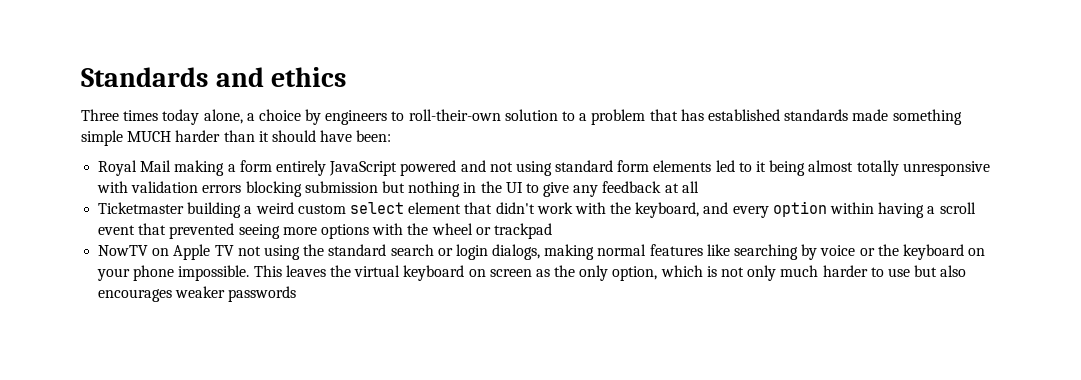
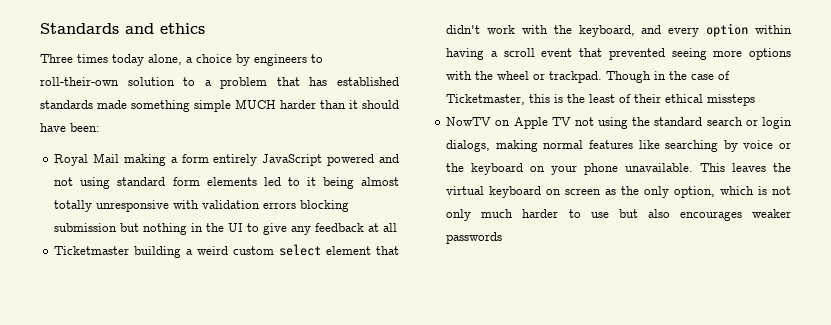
- Ticketmaster building a weird custom select element that didn't work with the keyboard, and every option within having a scroll event that prevented seeing more options with the wheel or trackpad
+ Ticketmaster building a weird custom select element that didn't work with the keyboard, and every option within having a scroll event that prevented seeing more options with the wheel or trackpad. Though in the case of Ticketmaster, this is the least of their ethical missteps
- NowTV on Apple TV not using the standard search or login dialogs, making normal features like searching by voice or the keyboard on your phone impossible.
+ NowTV on Apple TV not using the standard search or login dialogs, making normal features like searching by voice or the keyboard on your phone unavailable.

